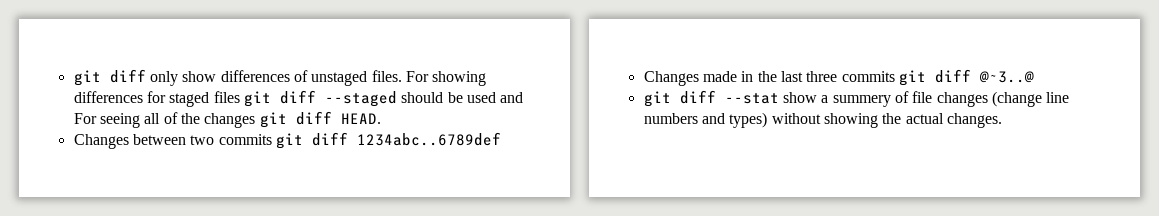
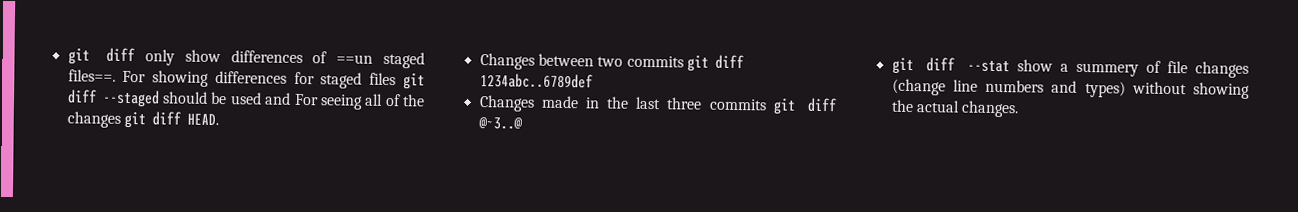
- git diff only show differences of unstaged files.
+ git diff only show differences of ==un staged files==.

